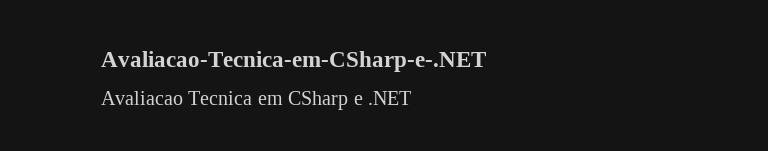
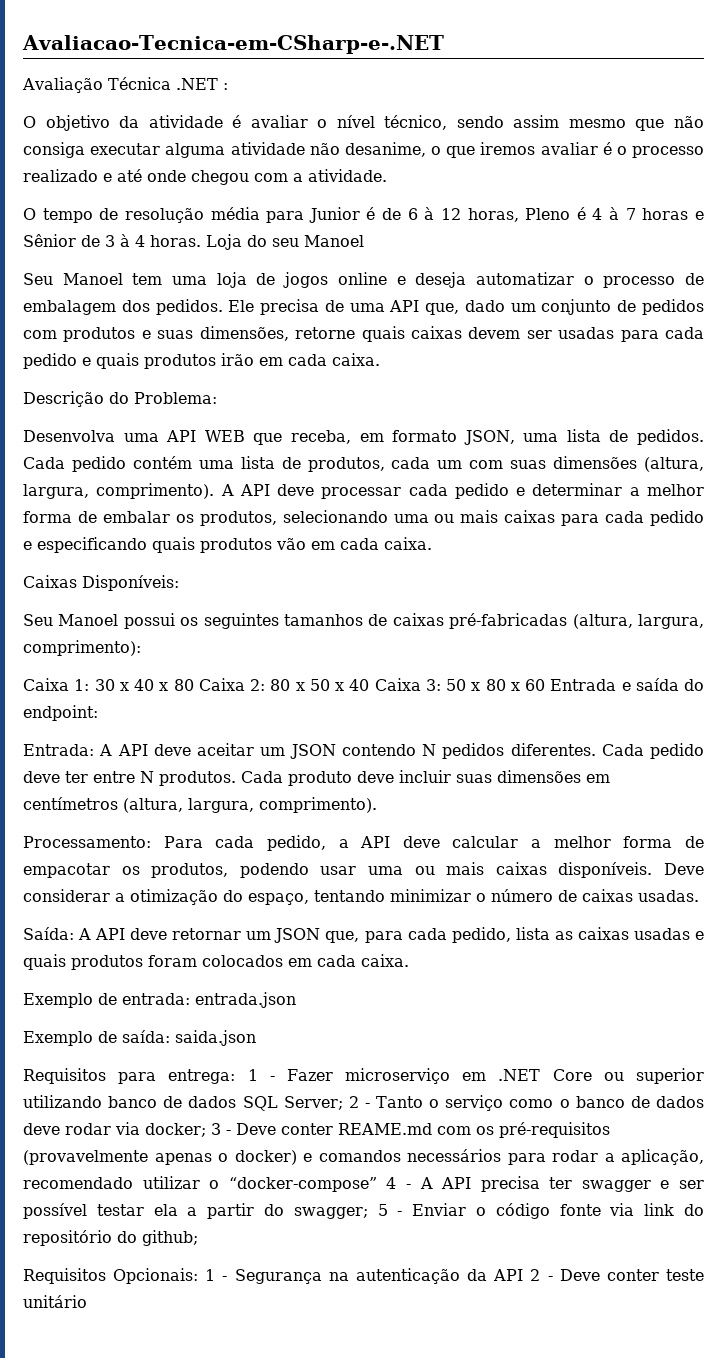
- Avaliacao Tecnica em CSharp e .NET
+ Avaliação Técnica .NET :
+ O objetivo da atividade é avaliar o nível técnico, sendo assim mesmo que não consiga executar alguma atividade não desanime, o que iremos avaliar é o processo realizado e até onde chegou com a atividade.
+ O tempo de resolução média para Junior é de 6 à 12 horas, Pleno é 4 à 7 horas e Sênior de 3 à 4 horas. Loja do seu Manoel
+ Seu Manoel tem uma loja de jogos online e deseja automatizar o processo de embalagem dos pedidos. Ele precisa de uma API que, dado um conjunto de pedidos com produtos e suas dimensões, retorne quais caixas devem ser usadas para cada pedido e quais produtos irão em cada caixa.
+ Descrição do Problema:
+ Desenvolva uma API WEB que receba, em formato JSON, uma lista de pedidos. Cada pedido contém uma lista de produtos, cada um com suas dimensões (altura, largura, comprimento). A API deve processar cada pedido e determinar a melhor forma de embalar os produtos, selecionando uma ou mais caixas para cada pedido e especificando quais produtos vão em cada caixa.
+ Caixas Disponíveis:
+ Seu Manoel possui os seguintes tamanhos de caixas pré-fabricadas (altura, largura, comprimento):
+ Caixa 1: 30 x 40 x 80 Caixa 2: 80 x 50 x 40 Caixa 3: 50 x 80 x 60 Entrada e saída do endpoint:
+ Entrada: A API deve aceitar um JSON contendo N pedidos diferentes. Cada pedido deve ter entre N produtos. Cada produto deve incluir suas dimensões em centímetros (altura, largura, comprimento).
+ Processamento: Para cada pedido, a API deve calcular a melhor forma de empacotar os produtos, podendo usar uma ou mais caixas disponíveis. Deve considerar a otimização do espaço, tentando minimizar o número de caixas usadas.
+ Saída: A API deve retornar um JSON que, para cada pedido, lista as caixas usadas e quais produtos foram colocados em cada caixa.
+ Exemplo de entrada: entrada.json
+ Exemplo de saída: saida.json
+ Requisitos para entrega: 1 - Fazer microserviço em .NET Core ou superior utilizando banco de dados SQL Server; 2 - Tanto o serviço como o banco de dados deve rodar via docker; 3 - Deve conter REAME.md com os pré-requisitos (provavelmente apenas o docker) e comandos necessários para rodar a aplicação, recomendado utilizar o “docker-compose” 4 - A API precisa ter swagger e ser possível testar ela a partir do swagger; 5 - Enviar o código fonte via link do repositório do github;
+ Requisitos Opcionais: 1 - Segurança na autenticação da API 2 - Deve conter teste unitário

